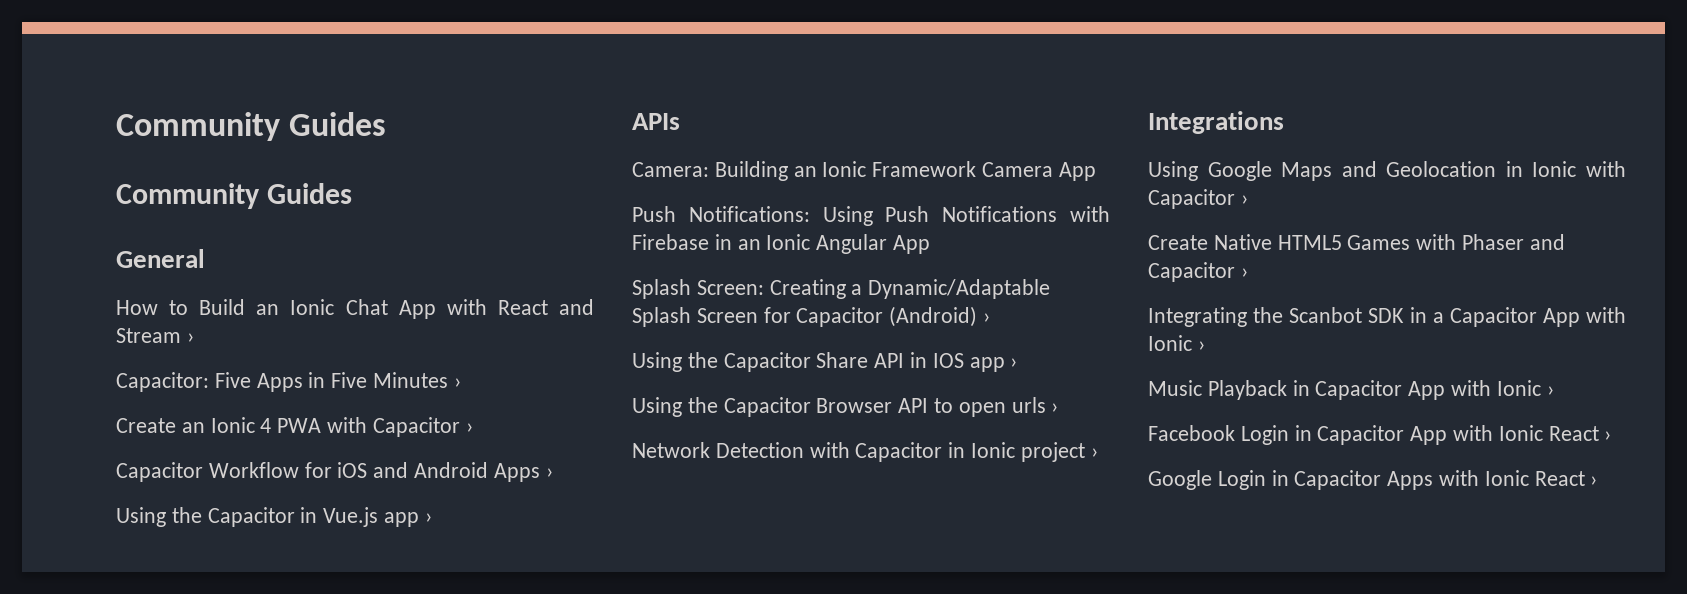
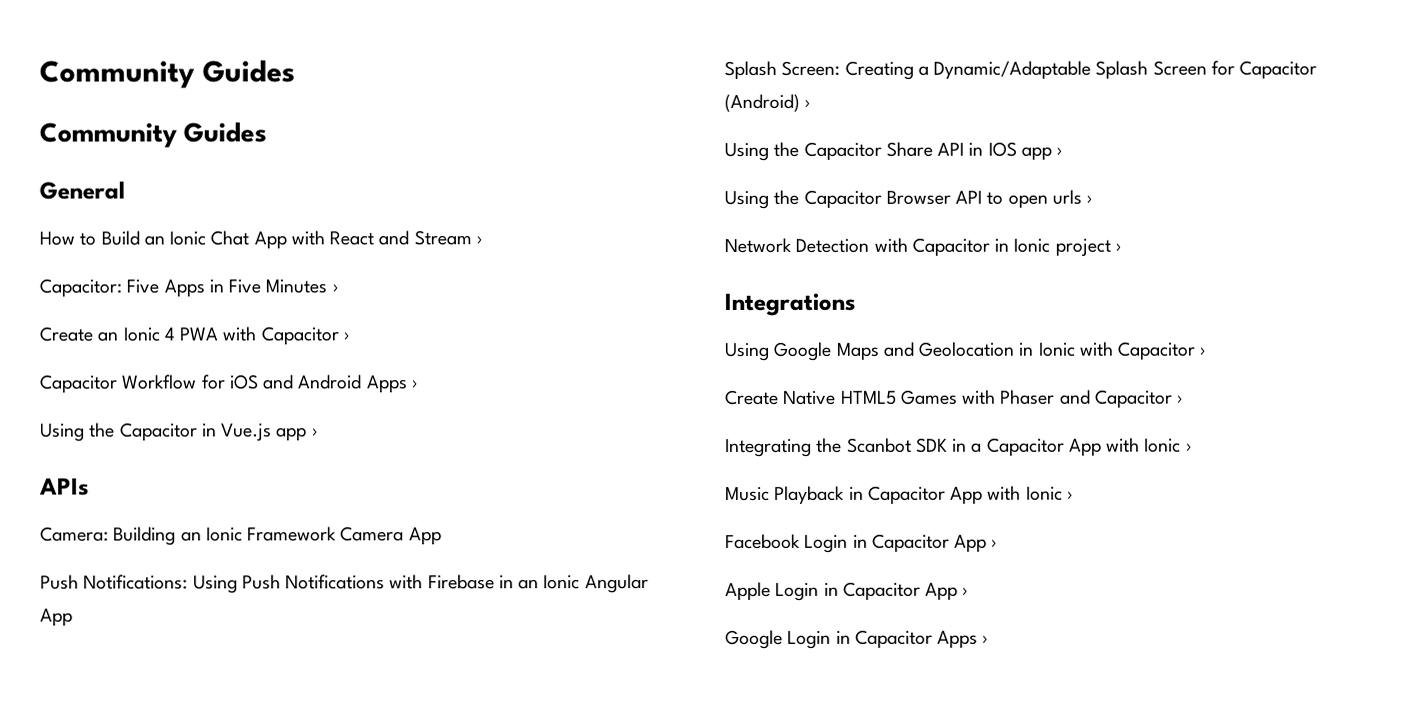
- Facebook Login in Capacitor App with Ionic React ›
+ Facebook Login in Capacitor App ›
+ Apple Login in Capacitor App ›
- Google Login in Capacitor Apps with Ionic React ›
+ Google Login in Capacitor Apps ›

